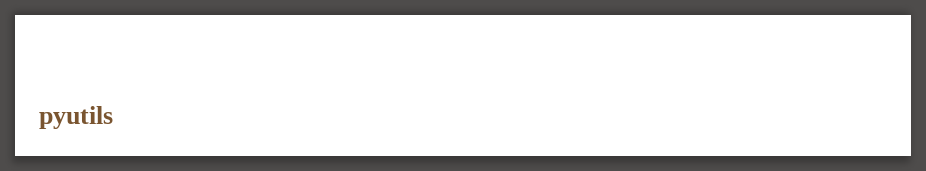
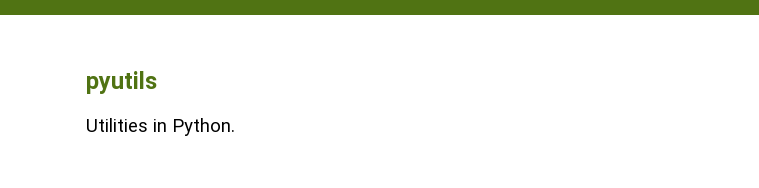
+ Utilities in Python.

